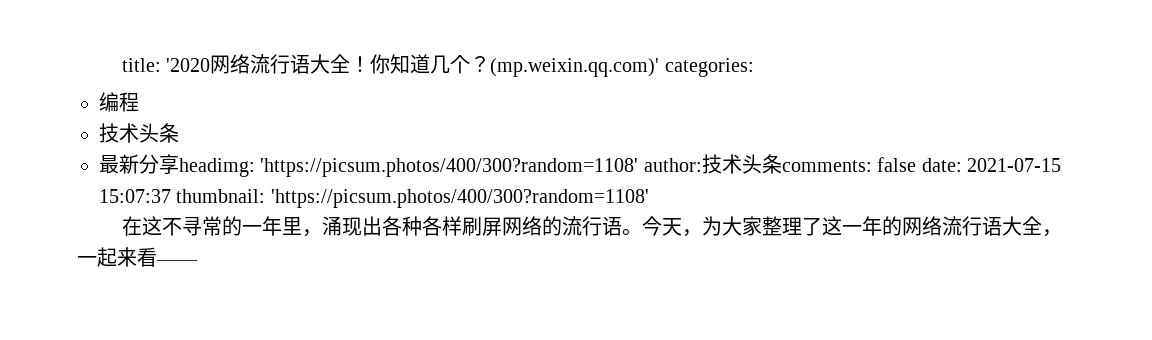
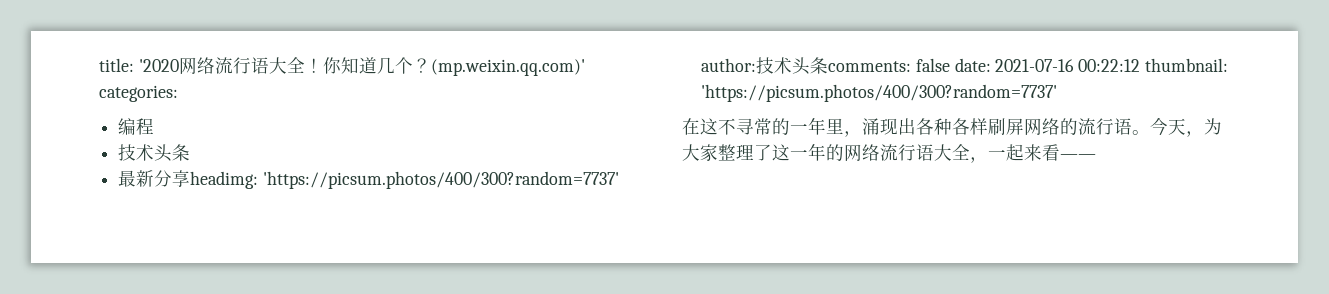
- 最新分享headimg: 'https://picsum.photos/400/300?random=1108' author:技术头条comments: false date: 2021-07-15 15:07:37 thumbnail: 'https://picsum.photos/400/300?random=1108'
+ 最新分享headimg: 'https://picsum.photos/400/300?random=7737' author:技术头条comments: false date: 2021-07-16 00:22:12 thumbnail: 'https://picsum.photos/400/300?random=7737'

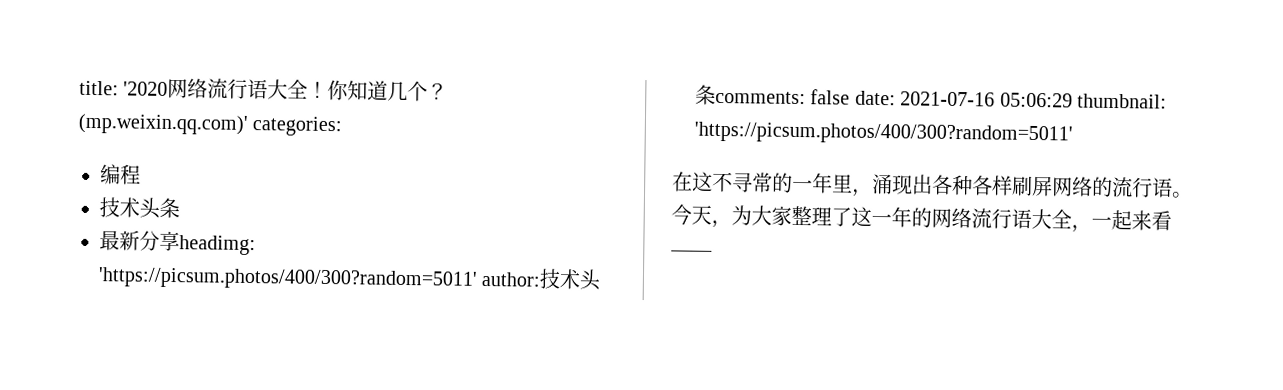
- 最新分享headimg: 'https://picsum.photos/400/300?random=7737' author:技术头条comments: false date: 2021-07-16 00:22:12 thumbnail: 'https://picsum.photos/400/300?random=7737'
+ 最新分享headimg: 'https://picsum.photos/400/300?random=5011' author:技术头条comments: false date: 2021-07-16 05:06:29 thumbnail: 'https://picsum.photos/400/300?random=5011'

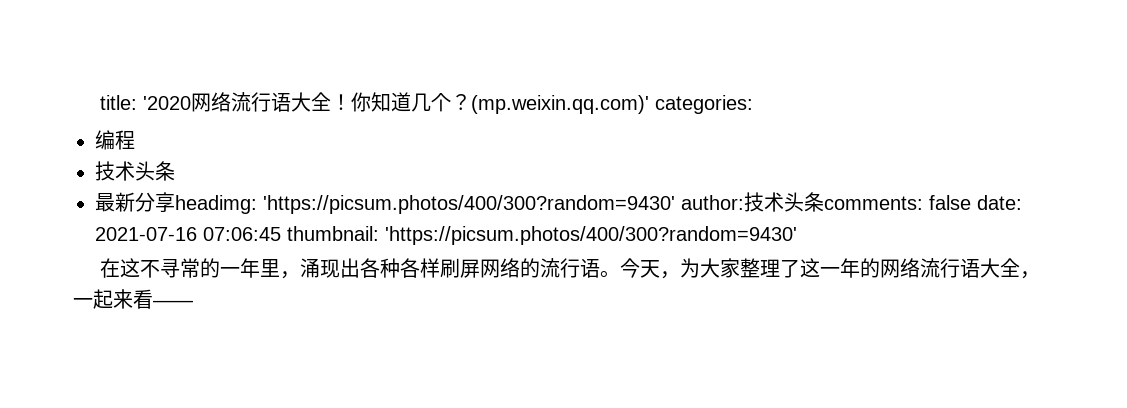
- 最新分享headimg: 'https://picsum.photos/400/300?random=5011' author:技术头条comments: false date: 2021-07-16 05:06:29 thumbnail: 'https://picsum.photos/400/300?random=5011'
+ 最新分享headimg: 'https://picsum.photos/400/300?random=9430' author:技术头条comments: false date: 2021-07-16 07:06:45 thumbnail: 'https://picsum.photos/400/300?random=9430'

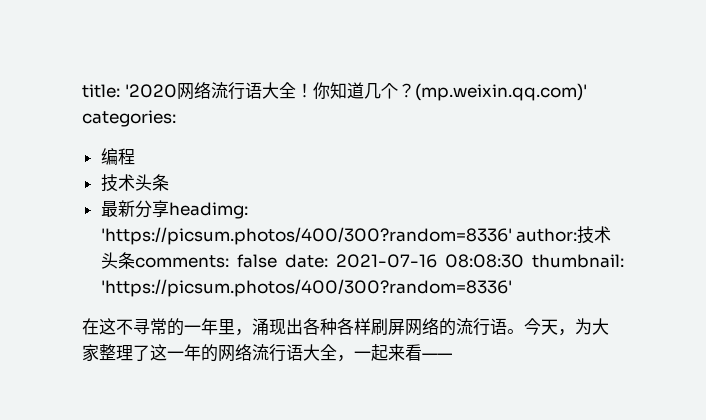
- 最新分享headimg: 'https://picsum.photos/400/300?random=9430' author:技术头条comments: false date: 2021-07-16 07:06:45 thumbnail: 'https://picsum.photos/400/300?random=9430'
+ 最新分享headimg: 'https://picsum.photos/400/300?random=8336' author:技术头条comments: false date: 2021-07-16 08:08:30 thumbnail: 'https://picsum.photos/400/300?random=8336'

